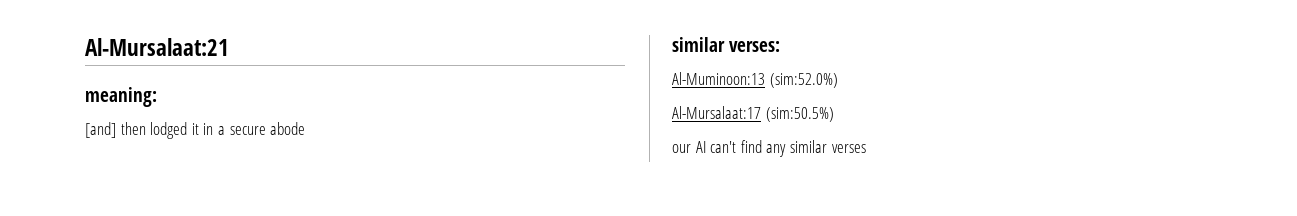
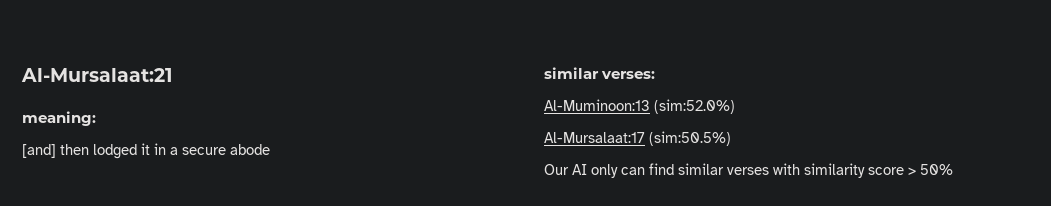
- our AI can't find any similar verses
+ Our AI only can find similar verses with similarity score > 50%

